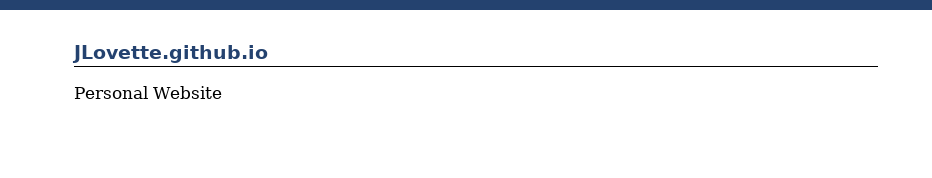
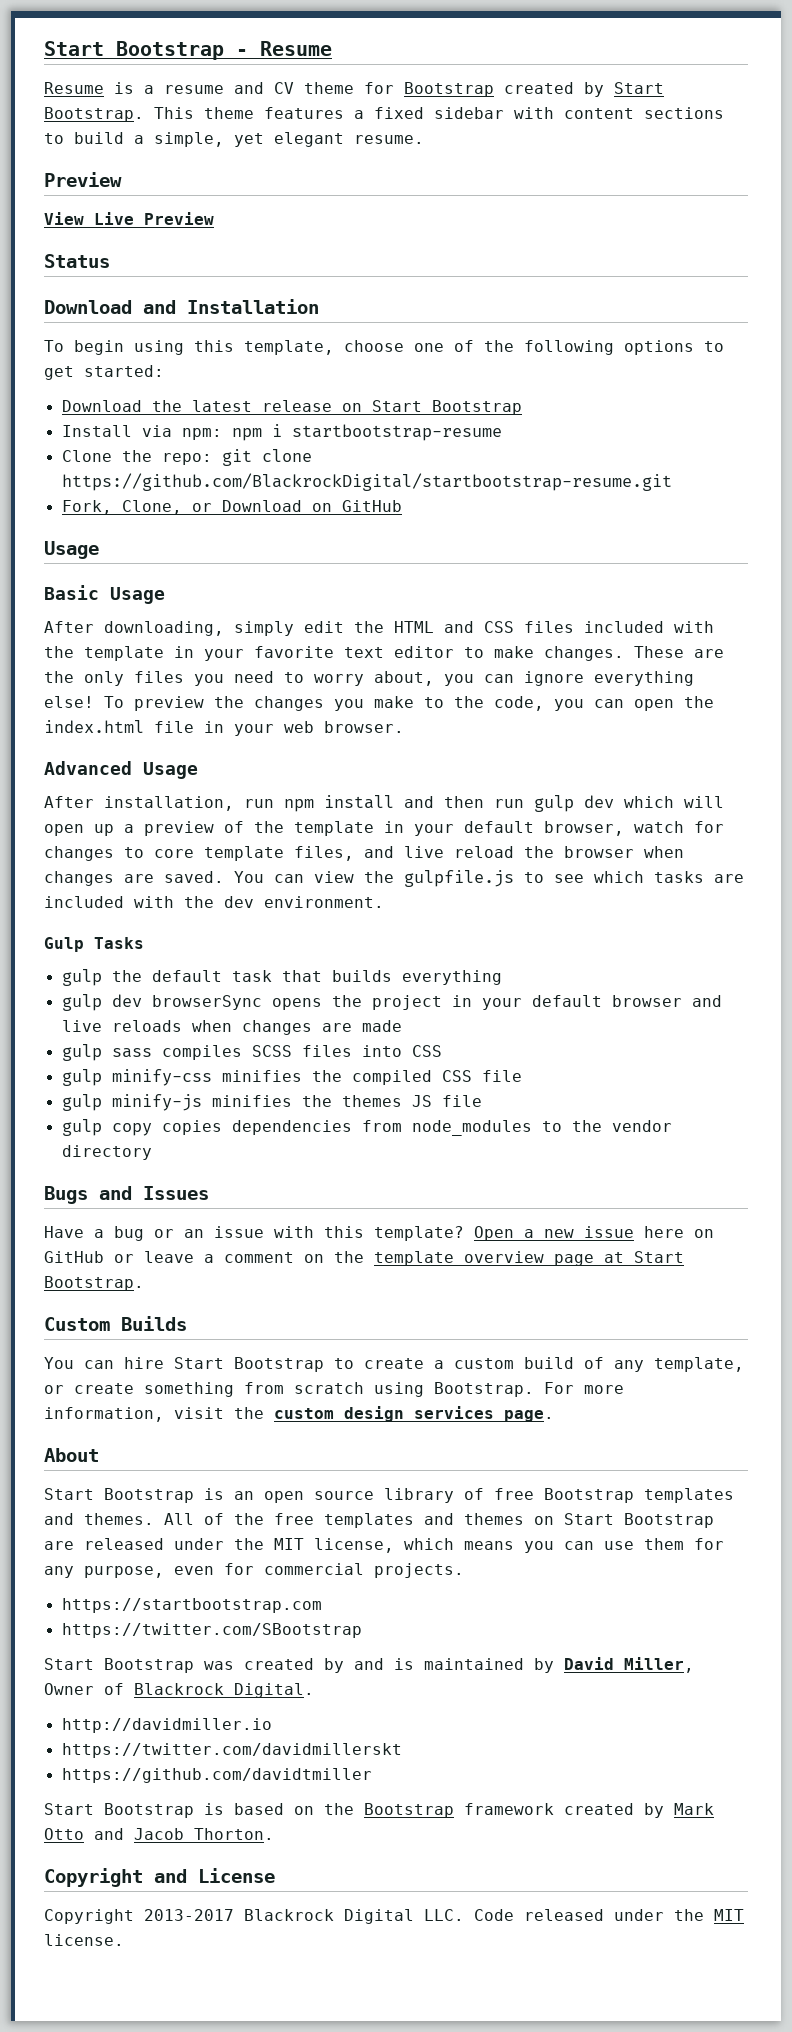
- JLovette.github.io
- Personal Website
+ Start Bootstrap - Resume
+ Resume is a resume and CV theme for Bootstrap created by Start Bootstrap. This theme features a fixed sidebar with content sections to build a simple, yet elegant resume.
+ Preview
+ View Live Preview
+ Status
+ Download and Installation
+ To begin using this template, choose one of the following options to get started:
+ Download the latest release on Start Bootstrap
+ Install via npm: npm i startbootstrap-resume
+ Clone the repo: git clone https://github.com/BlackrockDigital/startbootstrap-resume.git
+ Fork, Clone, or Download on GitHub
+ Usage
+ Basic Usage
+ After downloading, simply edit the HTML and CSS files included with the template in your favorite text editor to make changes. These are the only files you need to worry about, you can ignore everything else! To preview the changes you make to the code, you can open the index.html file in your web browser.
+ Advanced Usage
+ After installation, run npm install and then run gulp dev which will open up a preview of the template in your default browser, watch for changes to core template files, and live reload the browser when changes are saved. You can view the gulpfile.js to see which tasks are included with the dev environment.
+ Gulp Tasks
+ gulp the default task that builds everything
+ gulp dev browserSync opens the project in your default browser and live reloads when changes are made
+ gulp sass compiles SCSS files into CSS
+ gulp minify-css minifies the compiled CSS file
+ gulp minify-js minifies the themes JS file
+ gulp copy copies dependencies from node_modules to the vendor directory
+ Bugs and Issues
+ Have a bug or an issue with this template? Open a new issue here on GitHub or leave a comment on the template overview page at Start Bootstrap.
+ Custom Builds
+ You can hire Start Bootstrap to create a custom build of any template, or create something from scratch using Bootstrap. For more information, visit the custom design services page.
+ About
+ Start Bootstrap is an open source library of free Bootstrap templates and themes. All of the free templates and themes on Start Bootstrap are released under the MIT license, which means you can use them for any purpose, even for commercial projects.
+ https://startbootstrap.com
+ https://twitter.com/SBootstrap
+ Start Bootstrap was created by and is maintained by David Miller, Owner of Blackrock Digital.
+ http://davidmiller.io
+ https://twitter.com/davidmillerskt
+ https://github.com/davidtmiller
+ Start Bootstrap is based on the Bootstrap framework created by Mark Otto and Jacob Thorton.
+ Copyright and License
+ Copyright 2013-2017 Blackrock Digital LLC. Code released under the MIT license.

